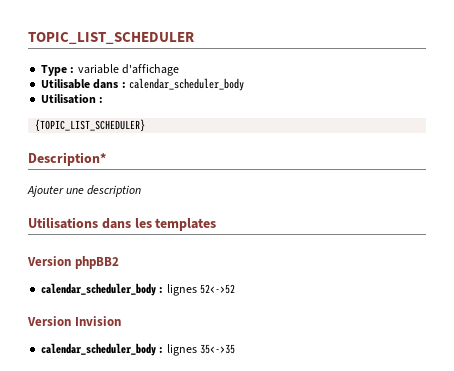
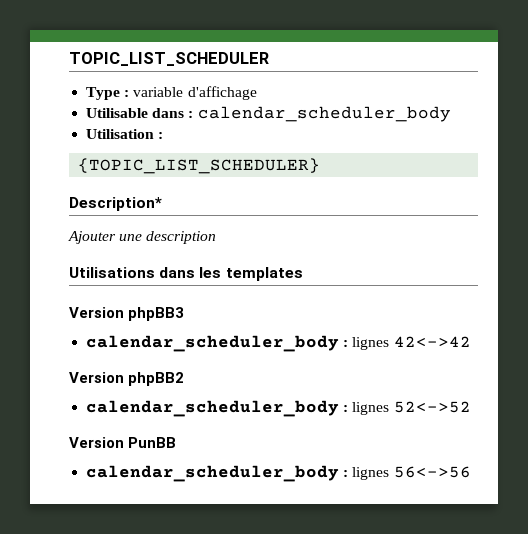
+ Version phpBB3
+ calendar_scheduler_body : lignes 42<->42
- Version Invision
- calendar_scheduler_body : lignes 35<->35
+ Version PunBB
+ calendar_scheduler_body : lignes 56<->56

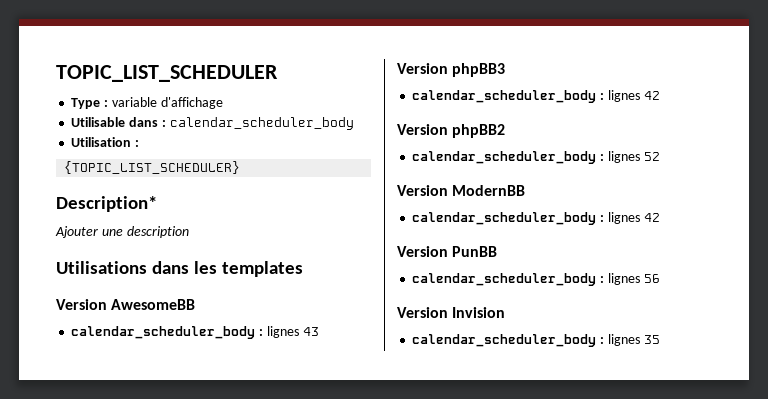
+ Version AwesomeBB
+ calendar_scheduler_body : lignes 43
  Version phpBB3
- calendar_scheduler_body : lignes 42<->42
+ calendar_scheduler_body : lignes 42
- calendar_scheduler_body : lignes 52<->52
+ calendar_scheduler_body : lignes 52
+ Version ModernBB
+ calendar_scheduler_body : lignes 42
- calendar_scheduler_body : lignes 56<->56
+ calendar_scheduler_body : lignes 56
+ Version Invision
+ calendar_scheduler_body : lignes 35

